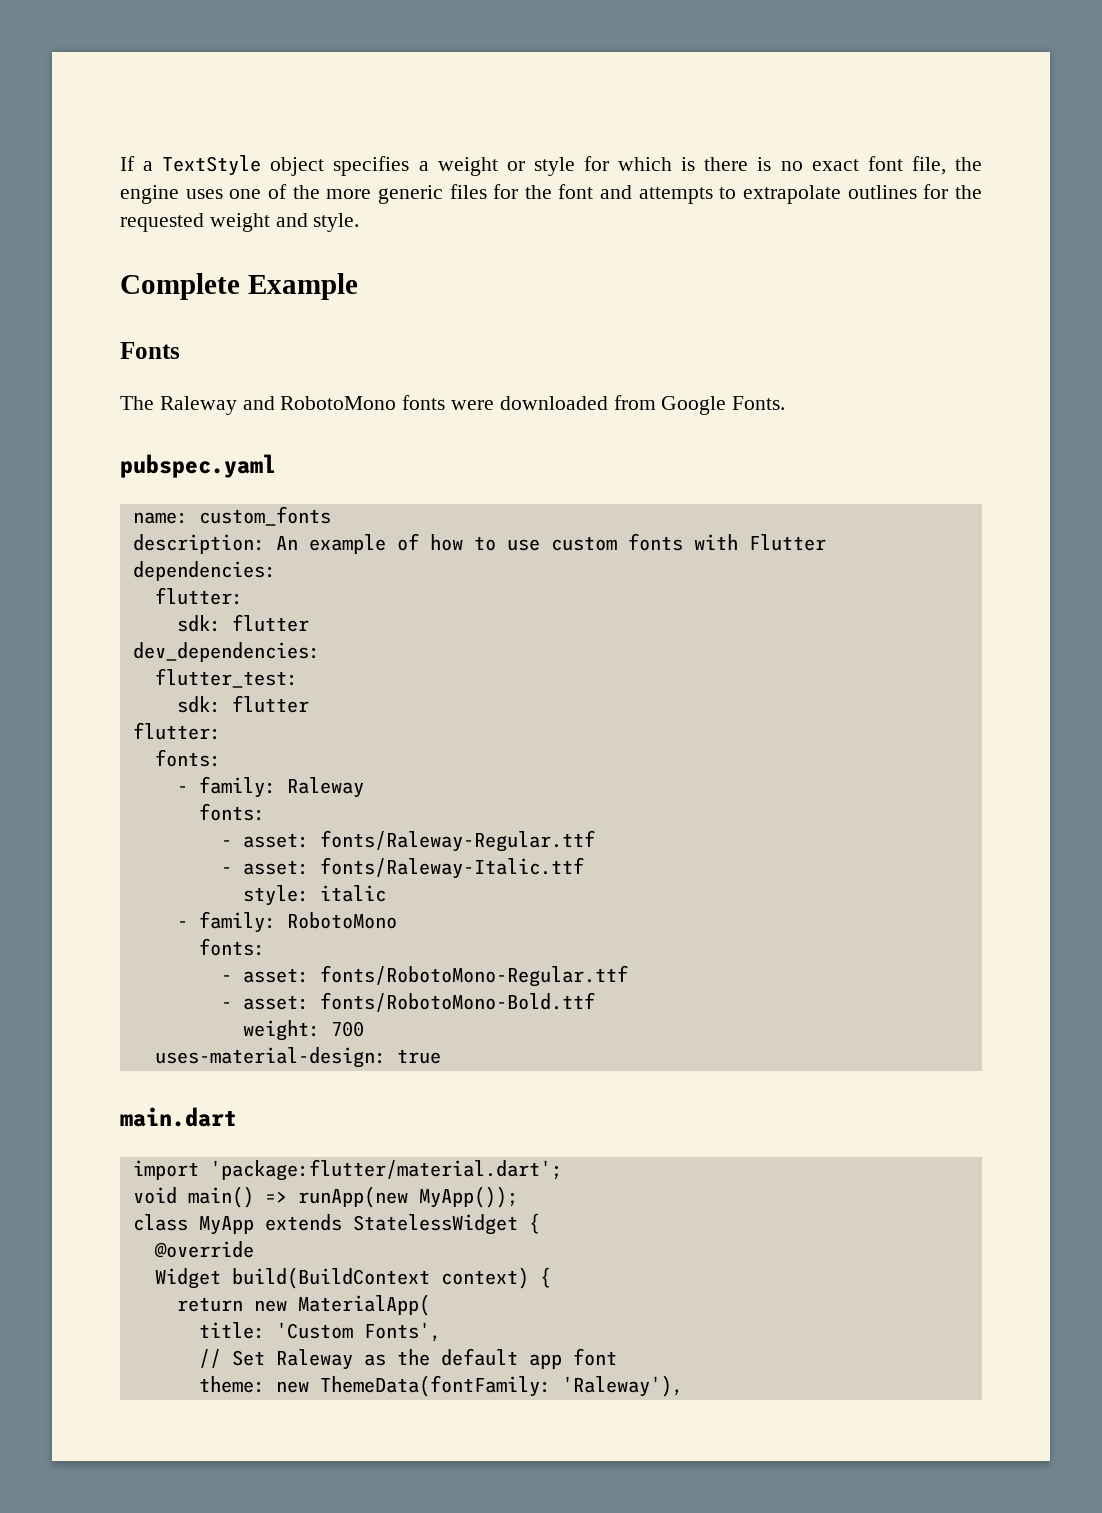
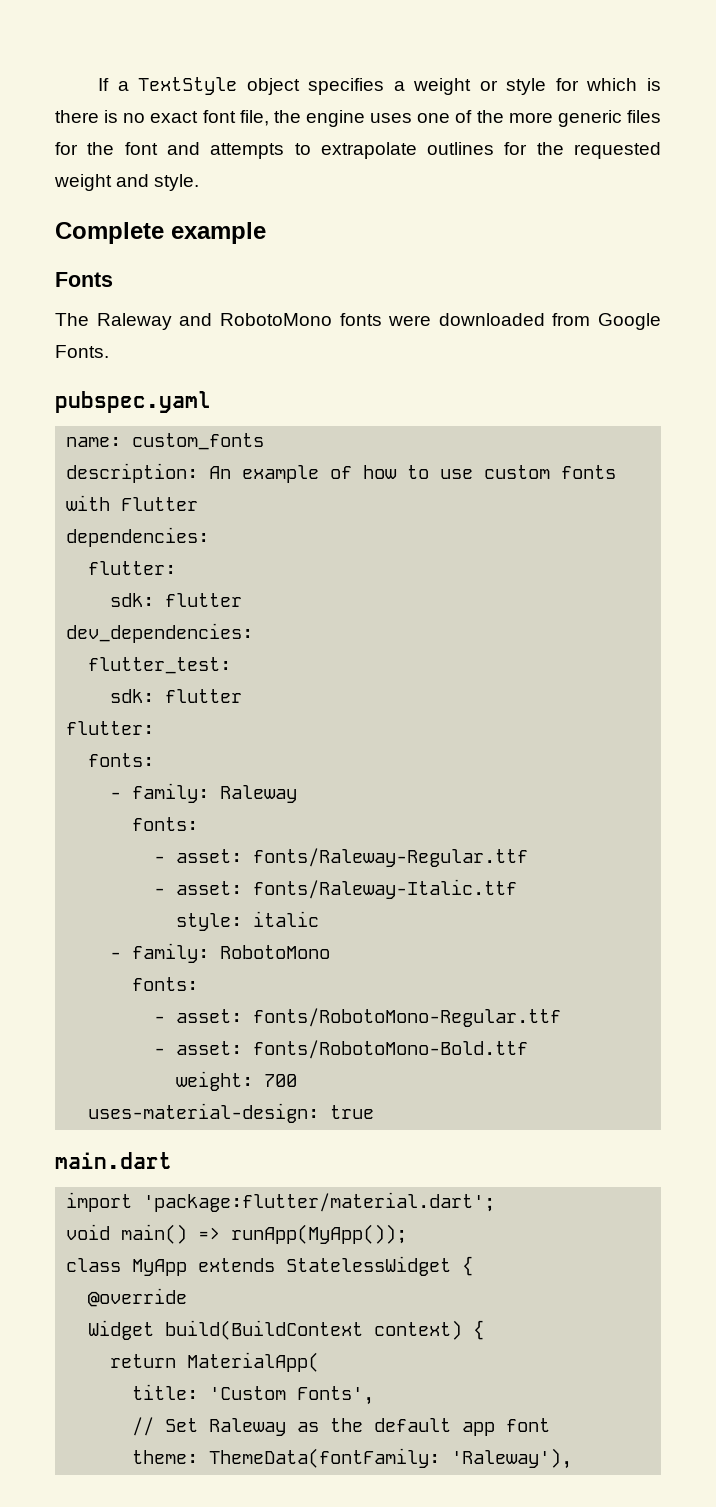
- Complete Example
+ Complete example
- void main() => runApp(new MyApp());
+ void main() => runApp(MyApp());
- return new MaterialApp(
+ return MaterialApp(
- theme: new ThemeData(fontFamily: 'Raleway'),
+ theme: ThemeData(fontFamily: 'Raleway'),

